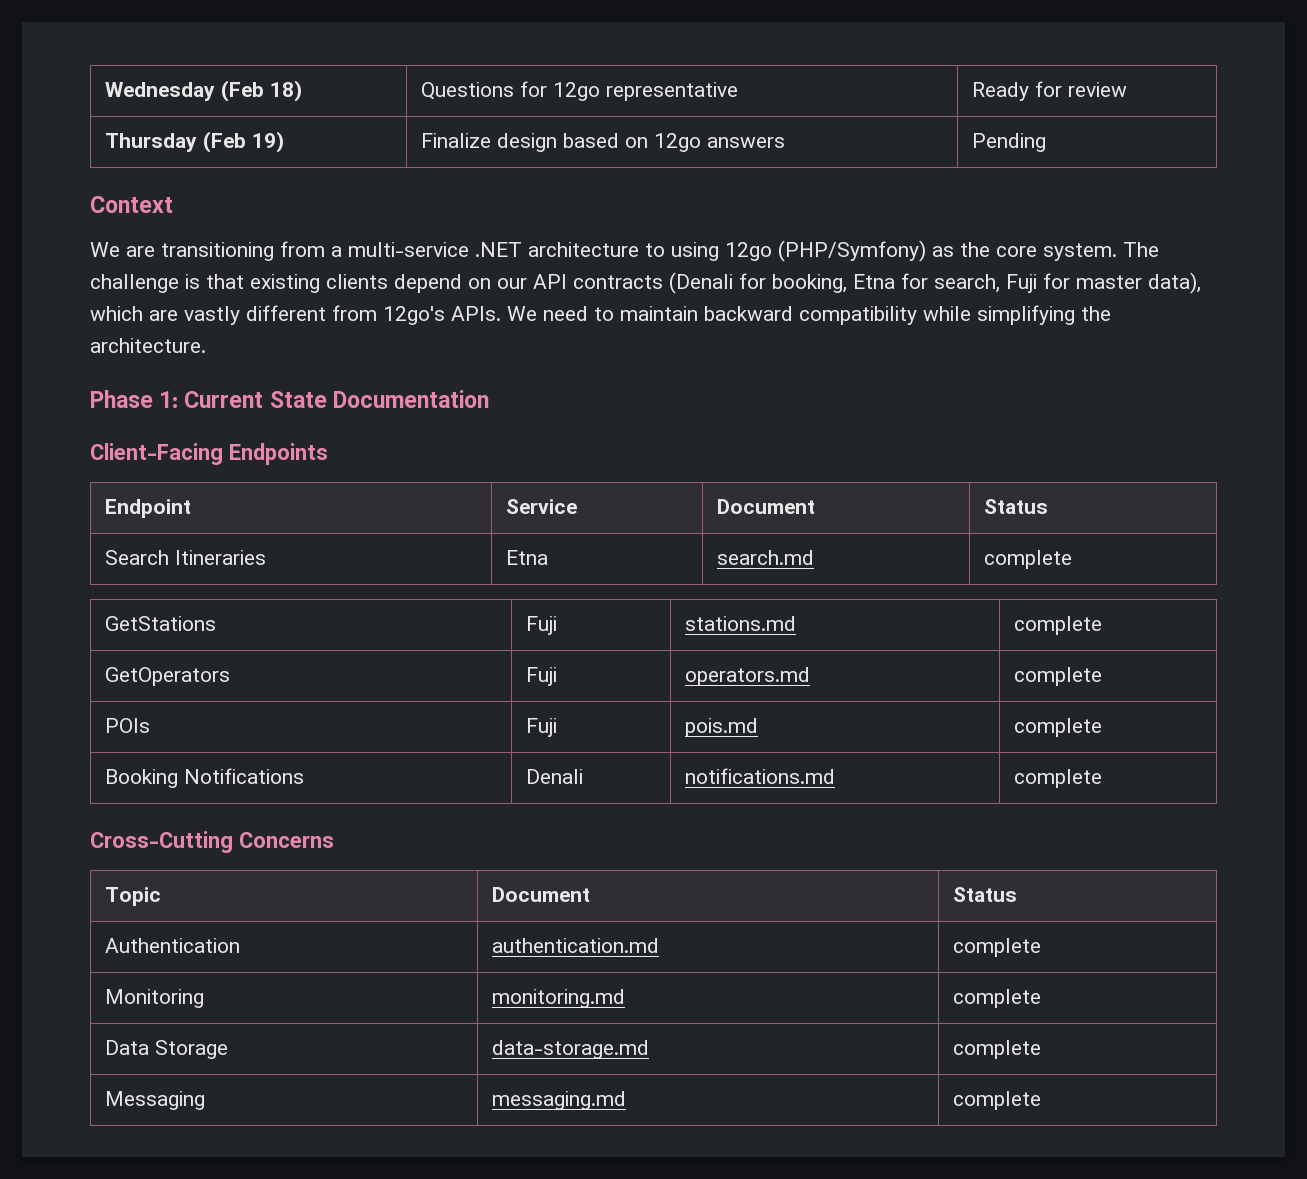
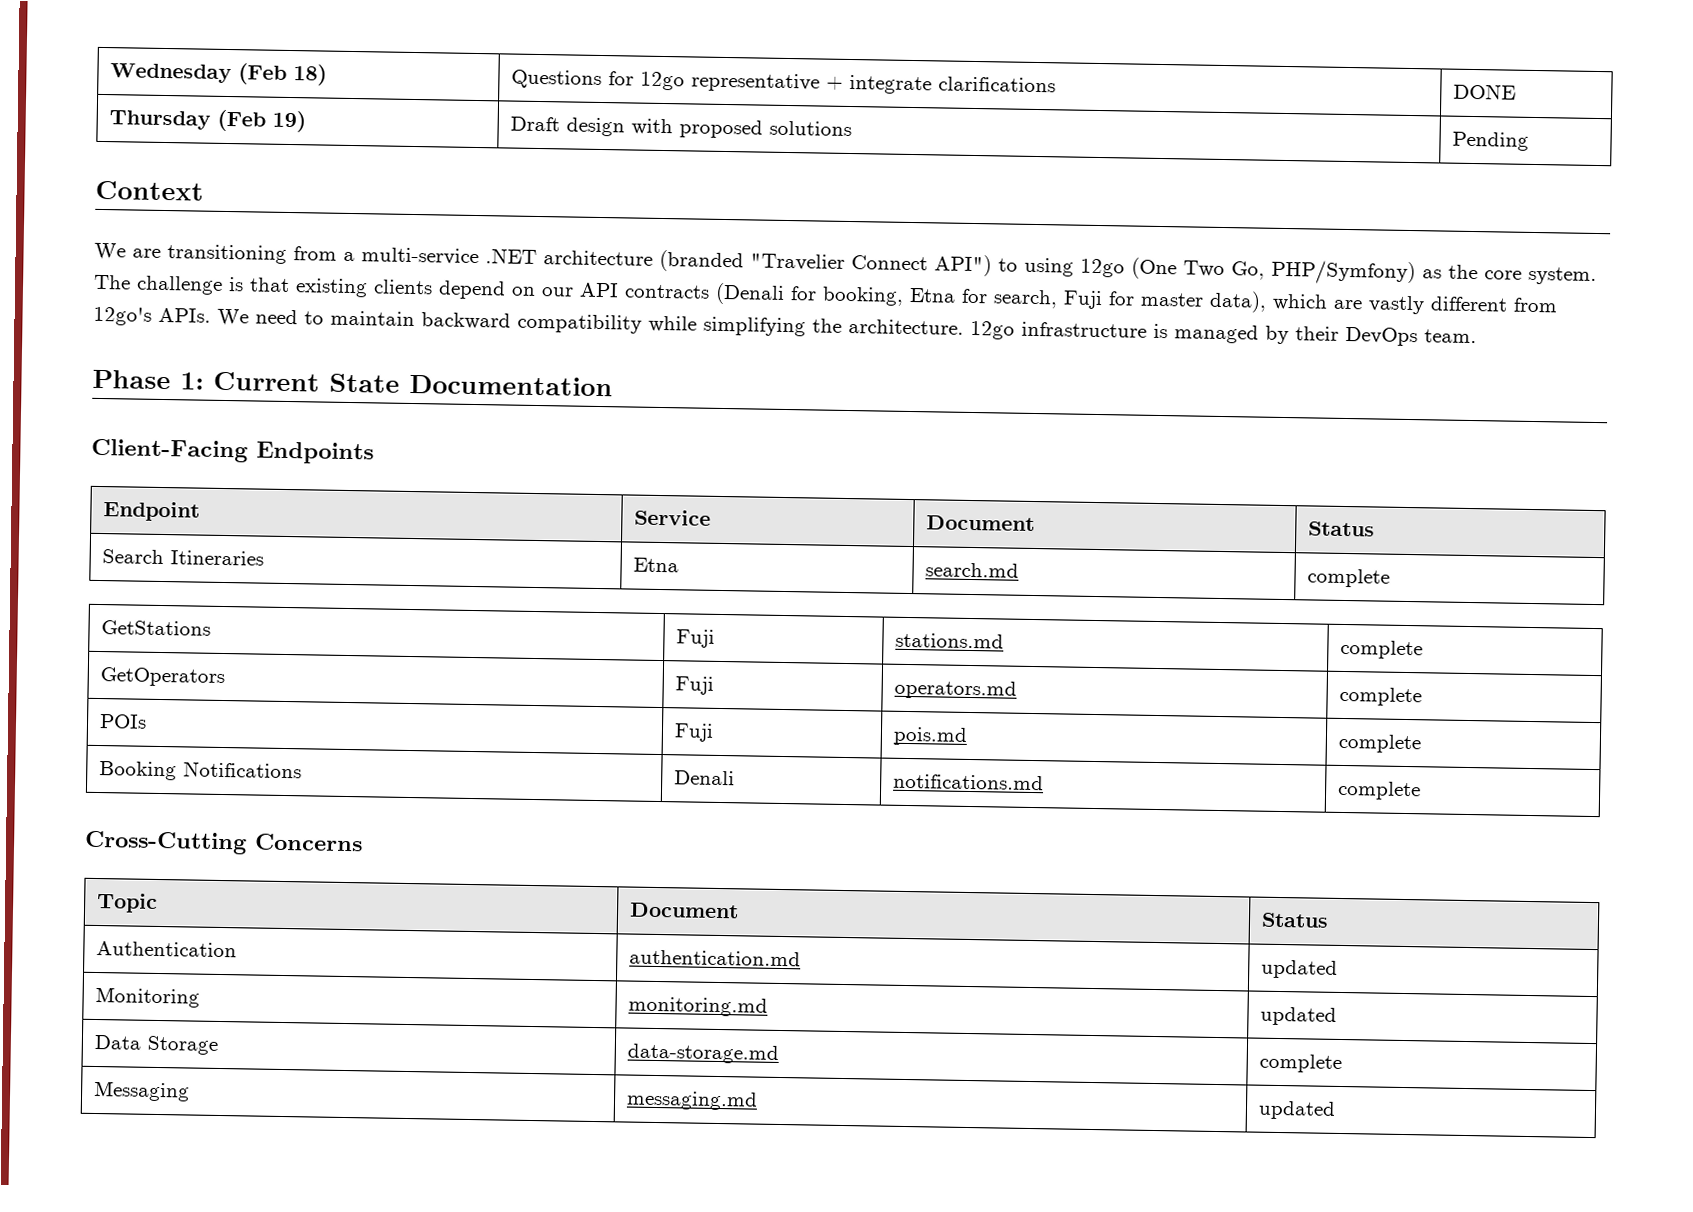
- Wednesday (Feb 18) | Questions for 12go representative | Ready for review
+ Wednesday (Feb 18) | Questions for 12go representative + integrate clarifications | DONE
- Thursday (Feb 19) | Finalize design based on 12go answers | Pending
+ Thursday (Feb 19) | Draft design with proposed solutions | Pending
- We are transitioning from a multi-service .NET architecture to using 12go (PHP/Symfony) as the core system.
+ We are transitioning from a multi-service .NET architecture (branded "Travelier Connect API") to using 12go (One Two Go, PHP/Symfony) as the core system.
+ 12go infrastructure is managed by their DevOps team.
- Authentication | authentication.md | complete
+ Authentication | authentication.md | updated
- Monitoring | monitoring.md | complete
+ Monitoring | monitoring.md | updated
- Messaging | messaging.md | complete
+ Messaging | messaging.md | updated

